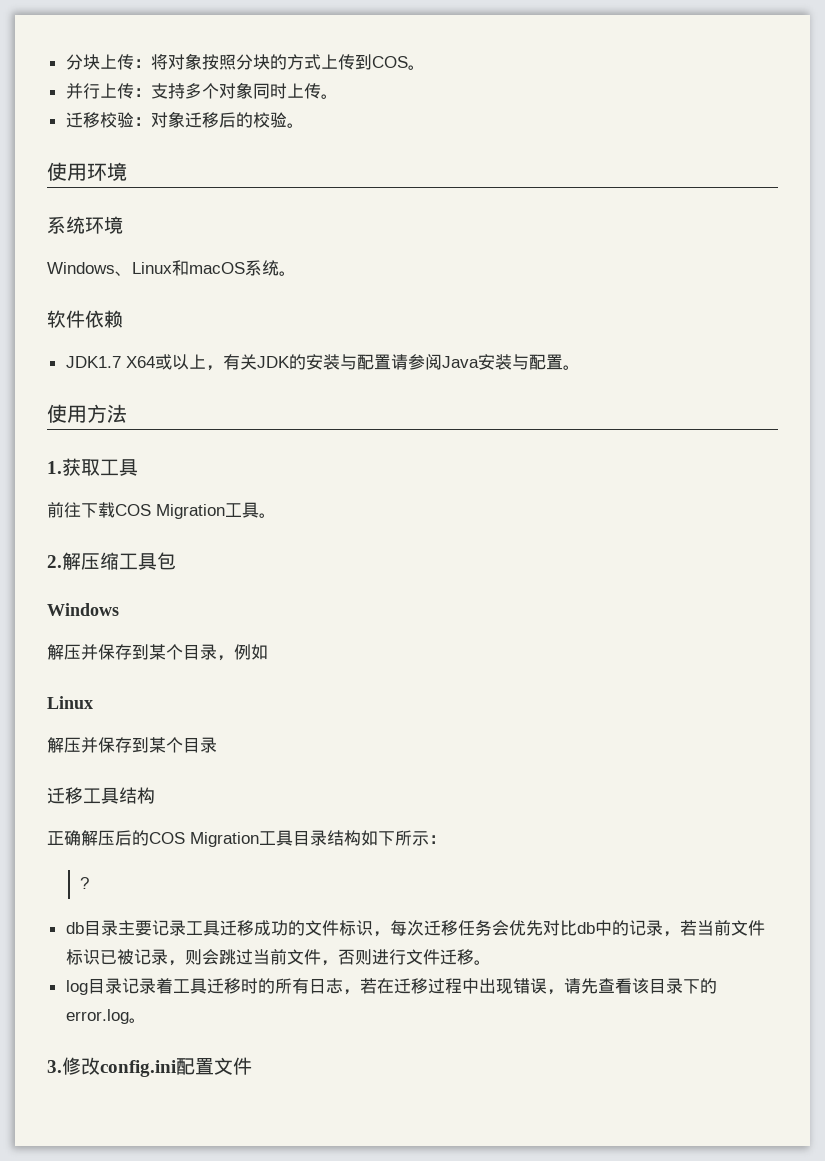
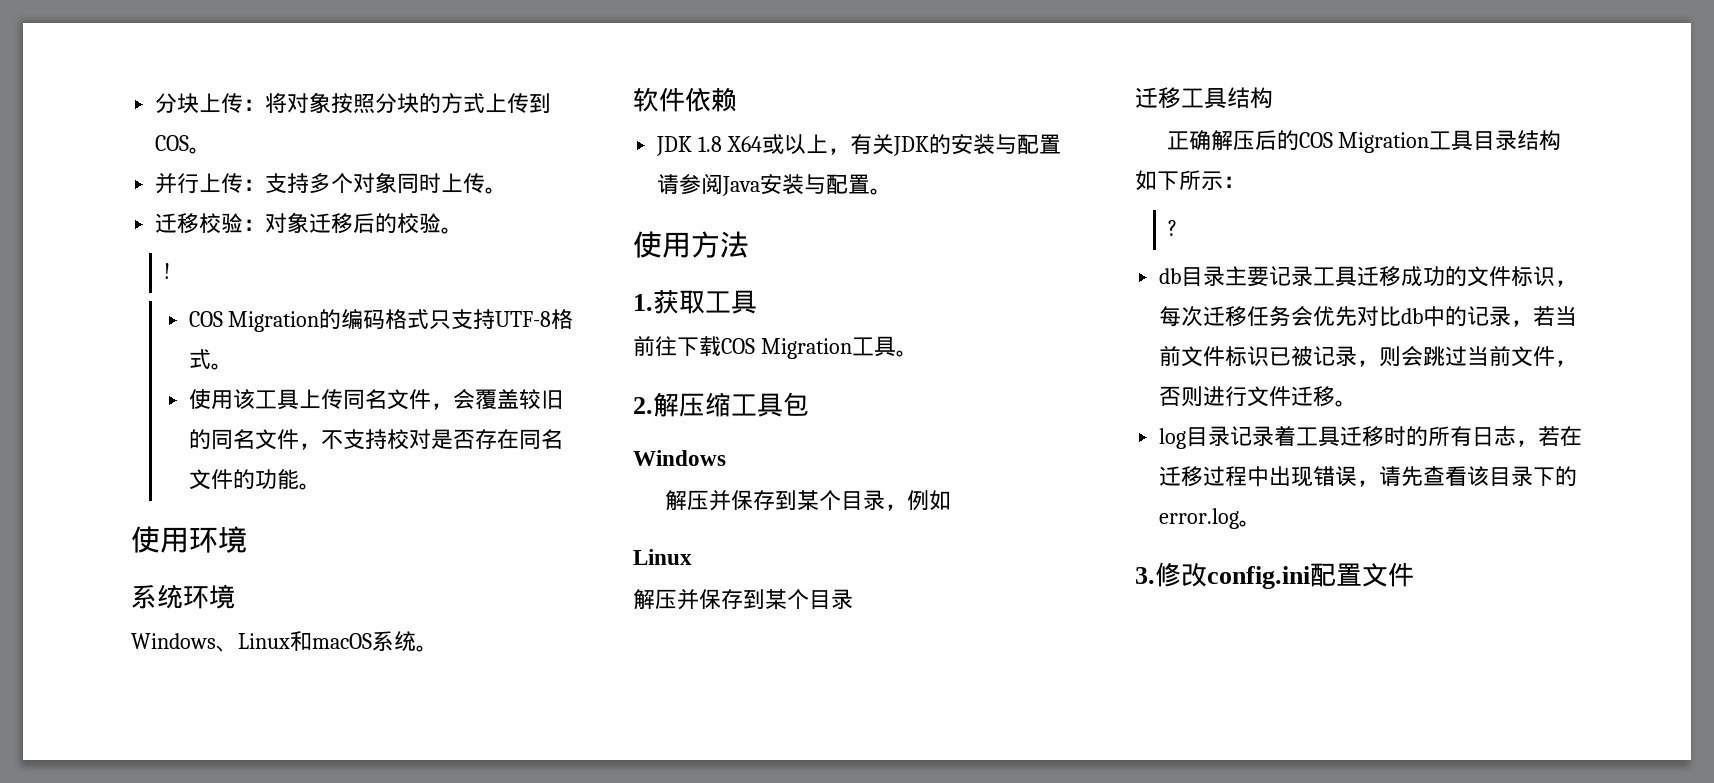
+ !
+ COS Migration的编码格式只支持UTF-8格式。
+ 使用该工具上传同名文件，会覆盖较旧的同名文件，不支持校对是否存在同名文件的功能。
- JDK1.7 X64或以上，有关JDK的安装与配置请参阅Java安装与配置。
+ JDK 1.8 X64或以上，有关JDK的安装与配置请参阅Java安装与配置。

